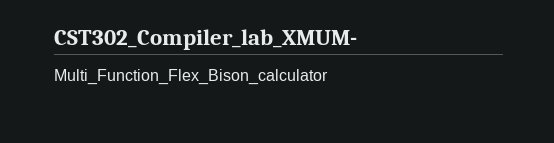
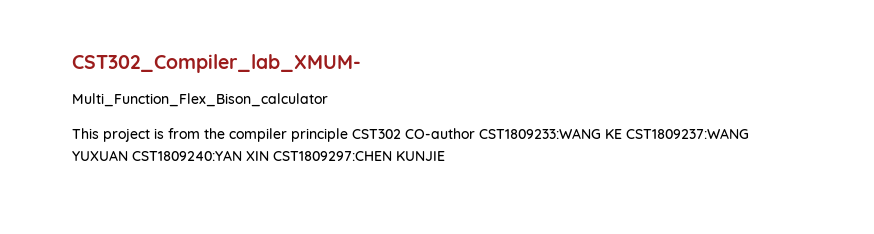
+ This project is from the compiler principle CST302 CO-author CST1809233:WANG KE CST1809237:WANG YUXUAN CST1809240:YAN XIN CST1809297:CHEN KUNJIE

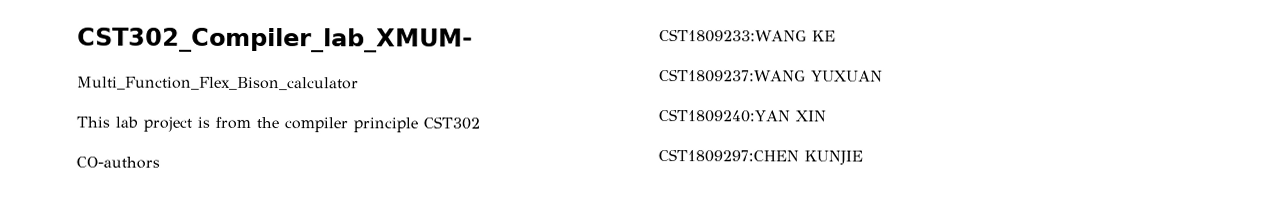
- This project is from the compiler principle CST302 CO-author CST1809233:WANG KE CST1809237:WANG YUXUAN CST1809240:YAN XIN CST1809297:CHEN KUNJIE
+ This lab project is from the compiler principle CST302
+ CO-authors
+ CST1809233:WANG KE
+ CST1809237:WANG YUXUAN
+ CST1809240:YAN XIN
+ CST1809297:CHEN KUNJIE

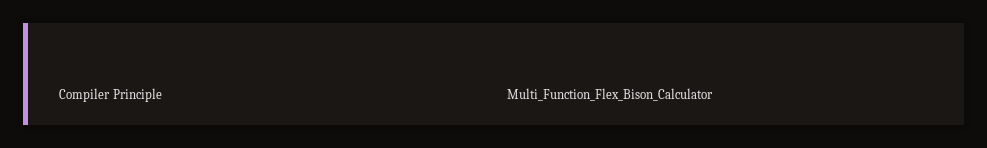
- CST302_Compiler_lab_XMUM-
- Multi_Function_Flex_Bison_calculator
- This lab project is from the compiler principle CST302
- CO-authors
- CST1809233:WANG KE
- CST1809237:WANG YUXUAN
- CST1809240:YAN XIN
- CST1809297:CHEN KUNJIE
+ Compiler Principle
+ Multi_Function_Flex_Bison_Calculator

